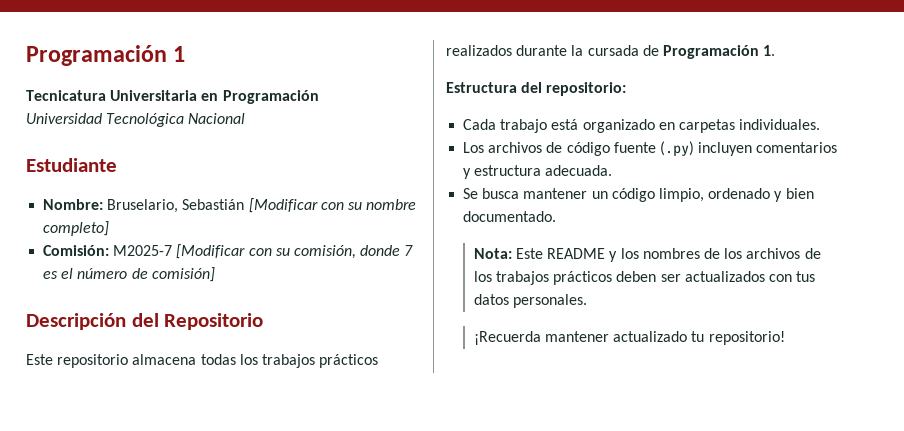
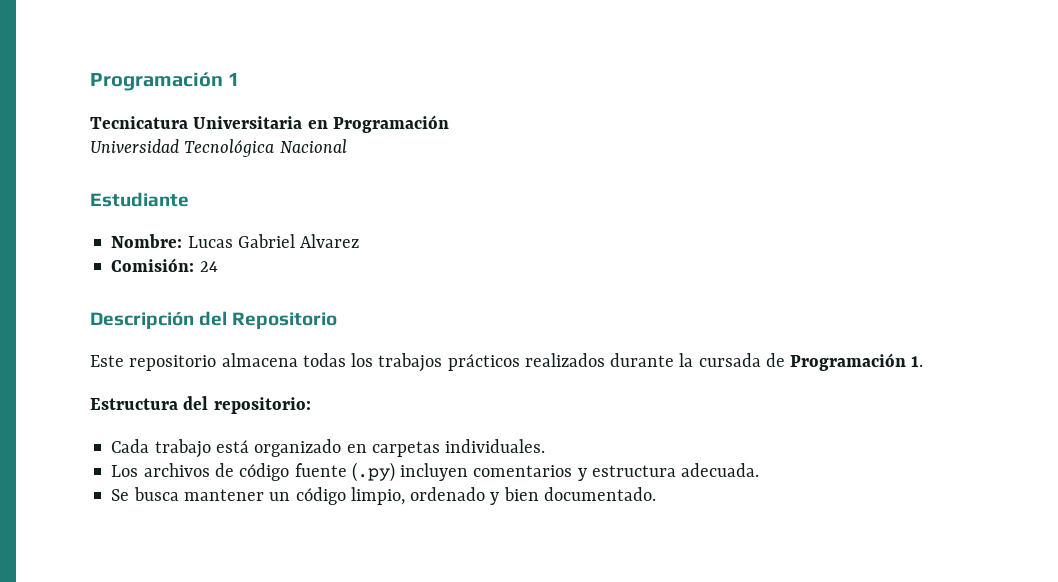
- Nombre: Bruselario, Sebastián [Modificar con su nombre completo]
- Comisión: M2025-7 [Modificar con su comisión, donde 7 es el número de comisión]
+ Nombre: Lucas Gabriel Alvarez
+ Comisión: 24
- Nota: Este README y los nombres de los archivos de los trabajos prácticos deben ser actualizados con tus datos personales.
- ¡Recuerda mantener actualizado tu repositorio!

